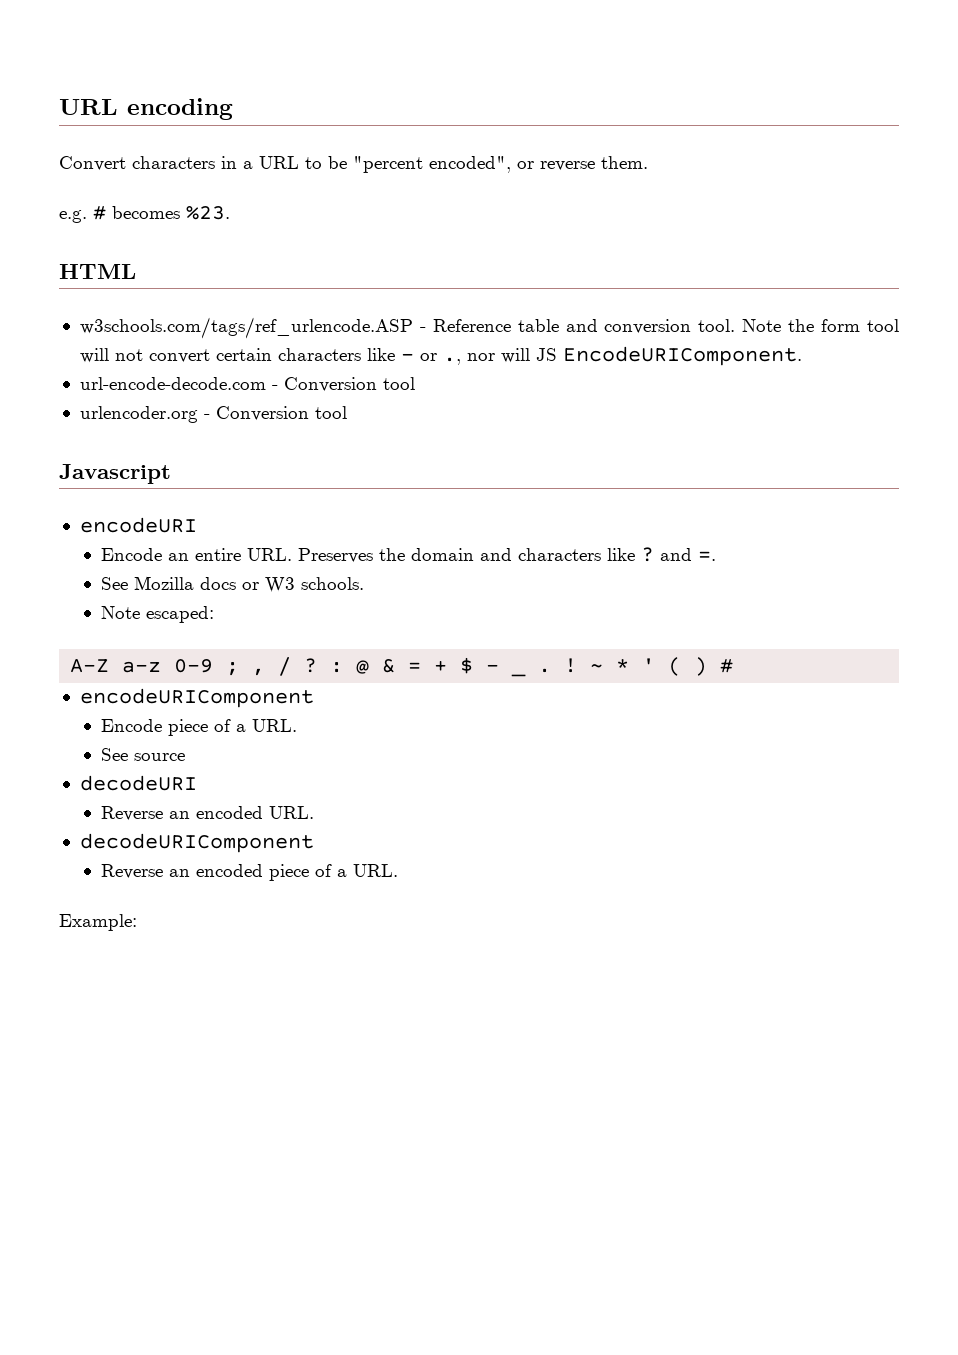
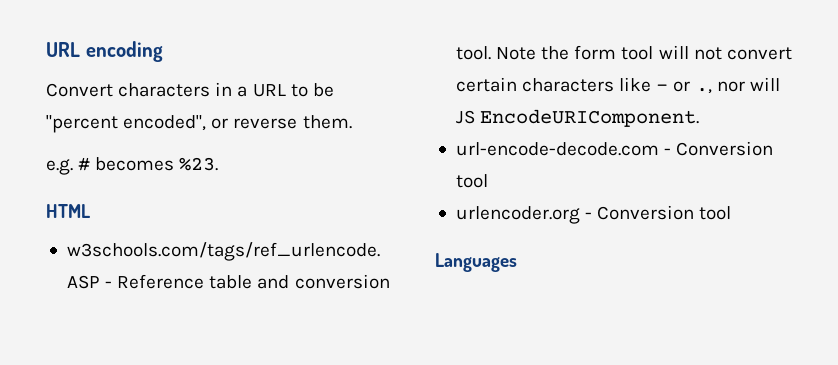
- Javascript
- encodeURI
- Encode an entire URL. Preserves the domain and characters like ? and =.
- See Mozilla docs or W3 schools.
- Note escaped:
- A-Z a-z 0-9 ; , / ? : @ & = + $ - _ . ! ~ * ' ( ) #
- encodeURIComponent
- Encode piece of a URL.
- See source
- decodeURI
- Reverse an encoded URL.
- decodeURIComponent
- Reverse an encoded piece of a URL.
- Example:
+ Languages

